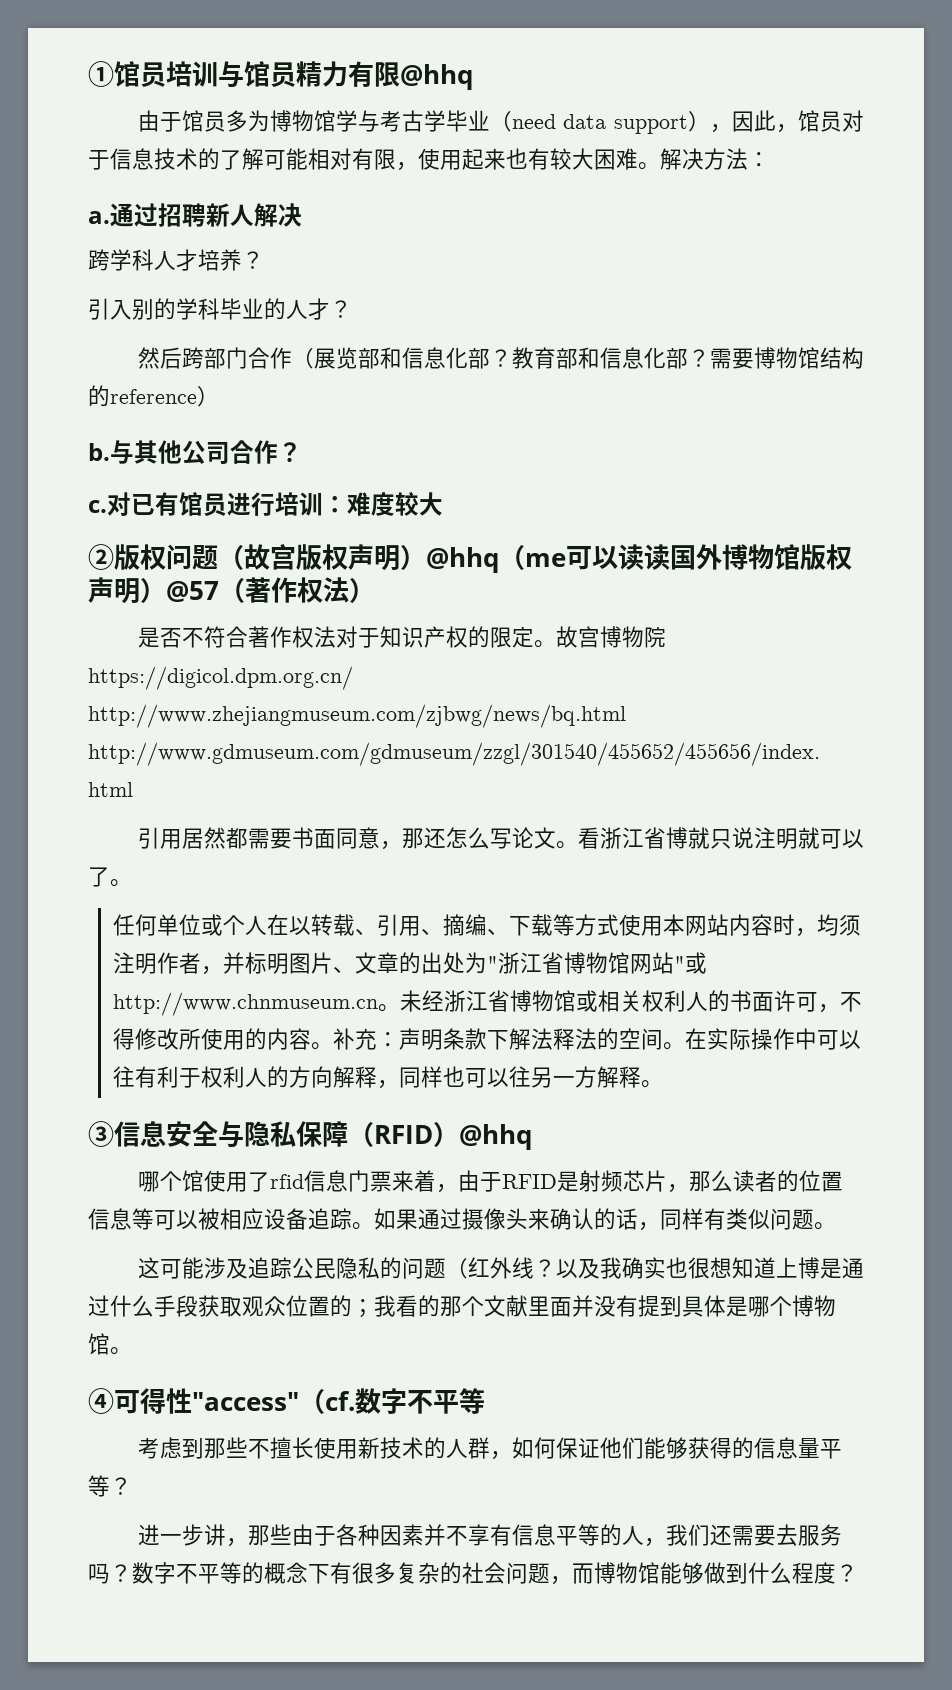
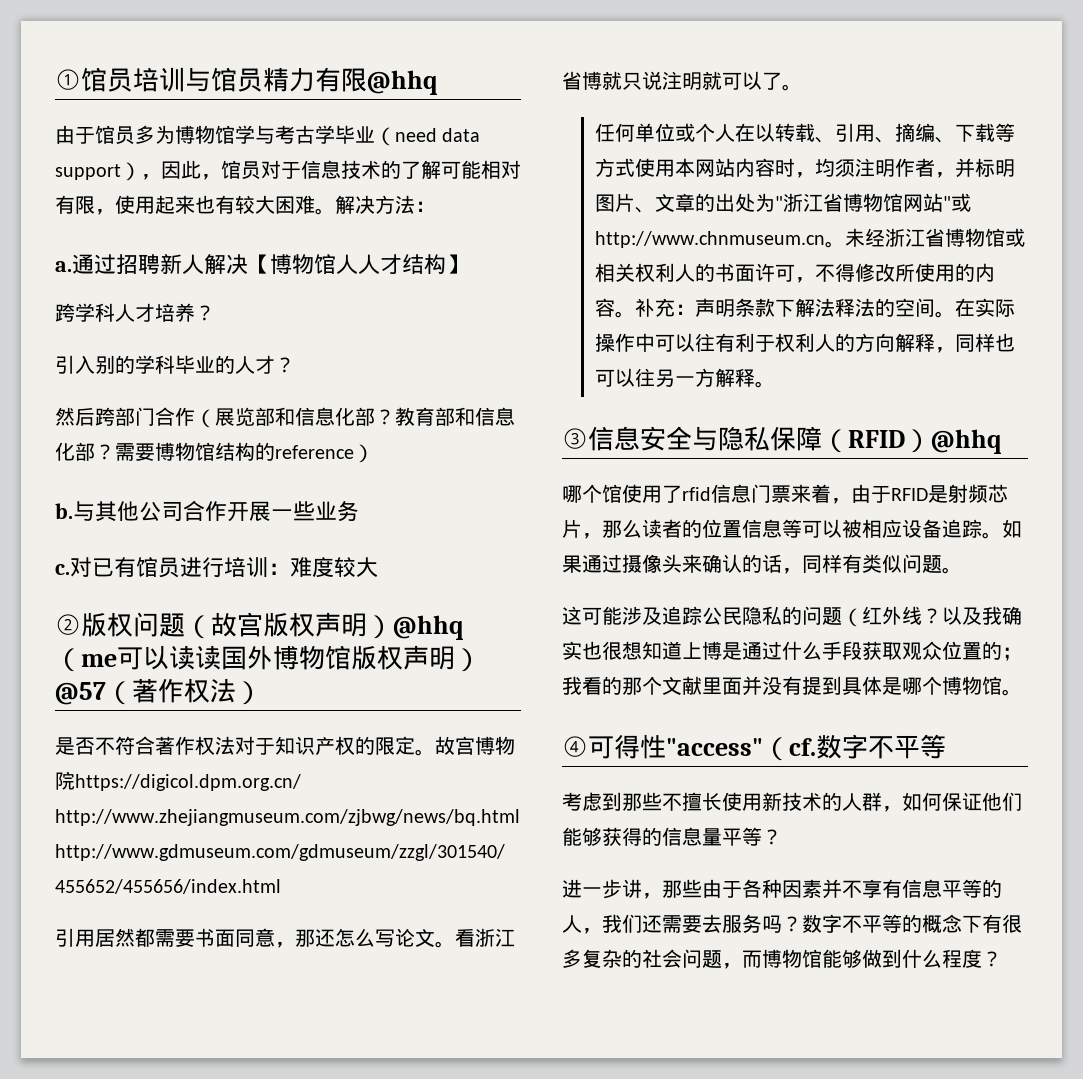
- 通过招聘新人解决
+ 通过招聘新人解决【博物馆人人才结构】
- 与其他公司合作？
+ 与其他公司合作开展一些业务

